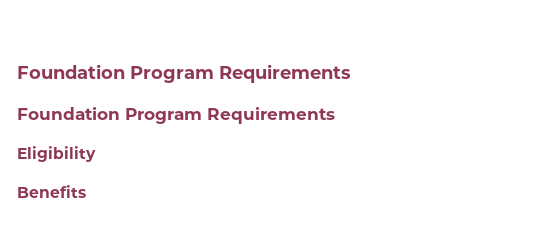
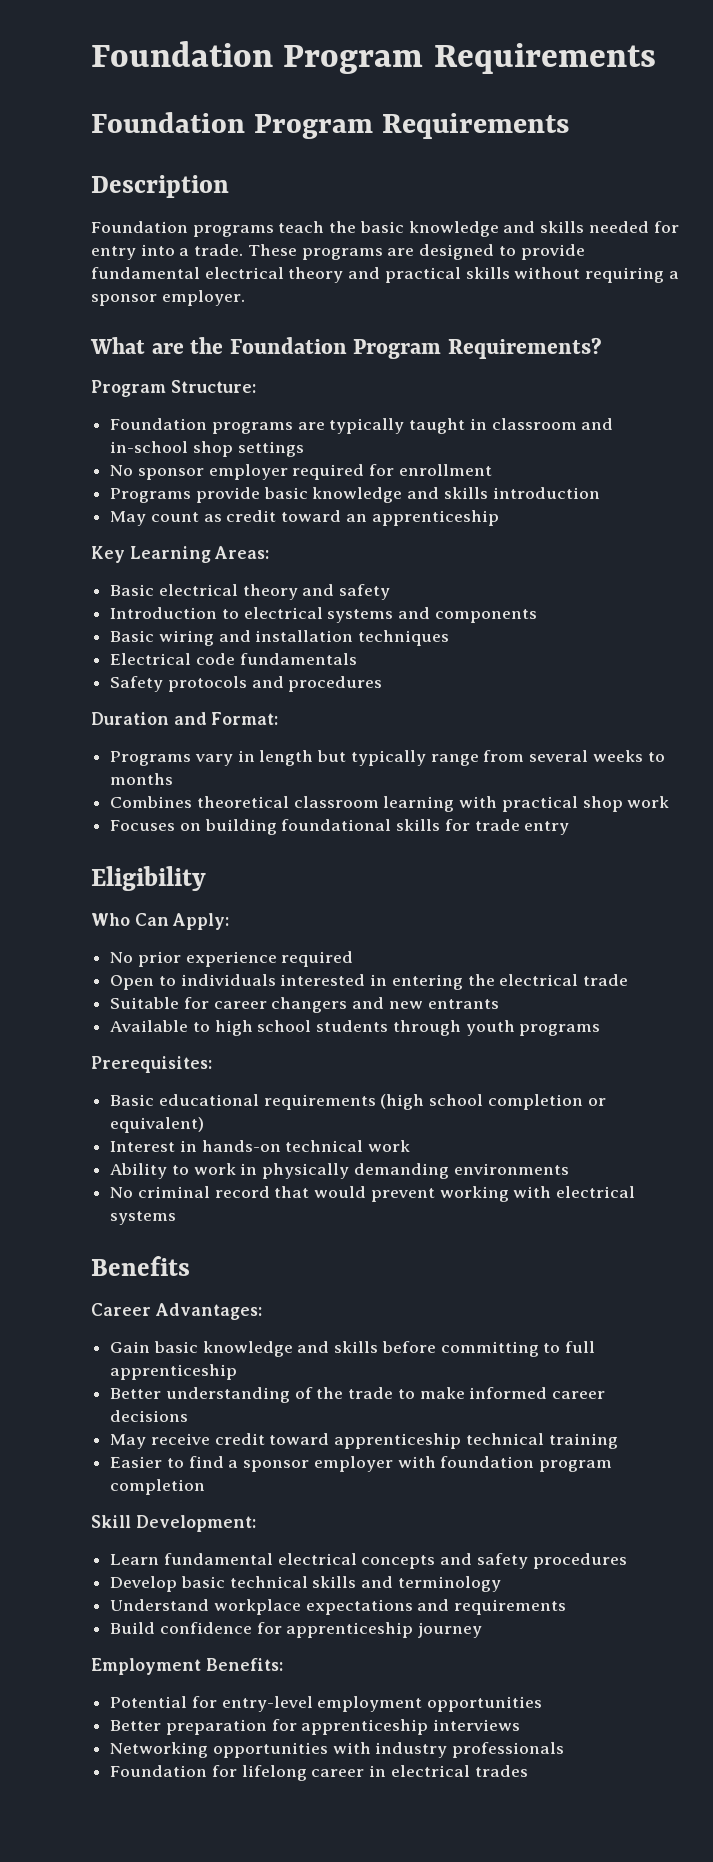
+ Description
+ Foundation programs teach the basic knowledge and skills needed for entry into a trade. These programs are designed to provide fundamental electrical theory and practical skills without requiring a sponsor employer.
+ What are the Foundation Program Requirements?
+ Program Structure:
+ Foundation programs are typically taught in classroom and in-school shop settings
+ No sponsor employer required for enrollment
+ Programs provide basic knowledge and skills introduction
+ May count as credit toward an apprenticeship
+ Key Learning Areas:
+ Basic electrical theory and safety
+ Introduction to electrical systems and components
+ Basic wiring and installation techniques
+ Electrical code fundamentals
+ Safety protocols and procedures
+ Duration and Format:
+ Programs vary in length but typically range from several weeks to months
+ Combines theoretical classroom learning with practical shop work
+ Focuses on building foundational skills for trade entry
  Eligibility
+ Who Can Apply:
+ No prior experience required
+ Open to individuals interested in entering the electrical trade
+ Suitable for career changers and new entrants
+ Available to high school students through youth programs
+ Prerequisites:
+ Basic educational requirements (high school completion or equivalent)
+ Interest in hands-on technical work
+ Ability to work in physically demanding environments
+ No criminal record that would prevent working with electrical systems
  Benefits
+ Career Advantages:
+ Gain basic knowledge and skills before committing to full apprenticeship
+ Better understanding of the trade to make informed career decisions
+ May receive credit toward apprenticeship technical training
+ Easier to find a sponsor employer with foundation program completion
+ Skill Development:
+ Learn fundamental electrical concepts and safety procedures
+ Develop basic technical skills and terminology
+ Understand workplace expectations and requirements
+ Build confidence for apprenticeship journey
+ Employment Benefits:
+ Potential for entry-level employment opportunities
+ Better preparation for apprenticeship interviews
+ Networking opportunities with industry professionals
+ Foundation for lifelong career in electrical trades

